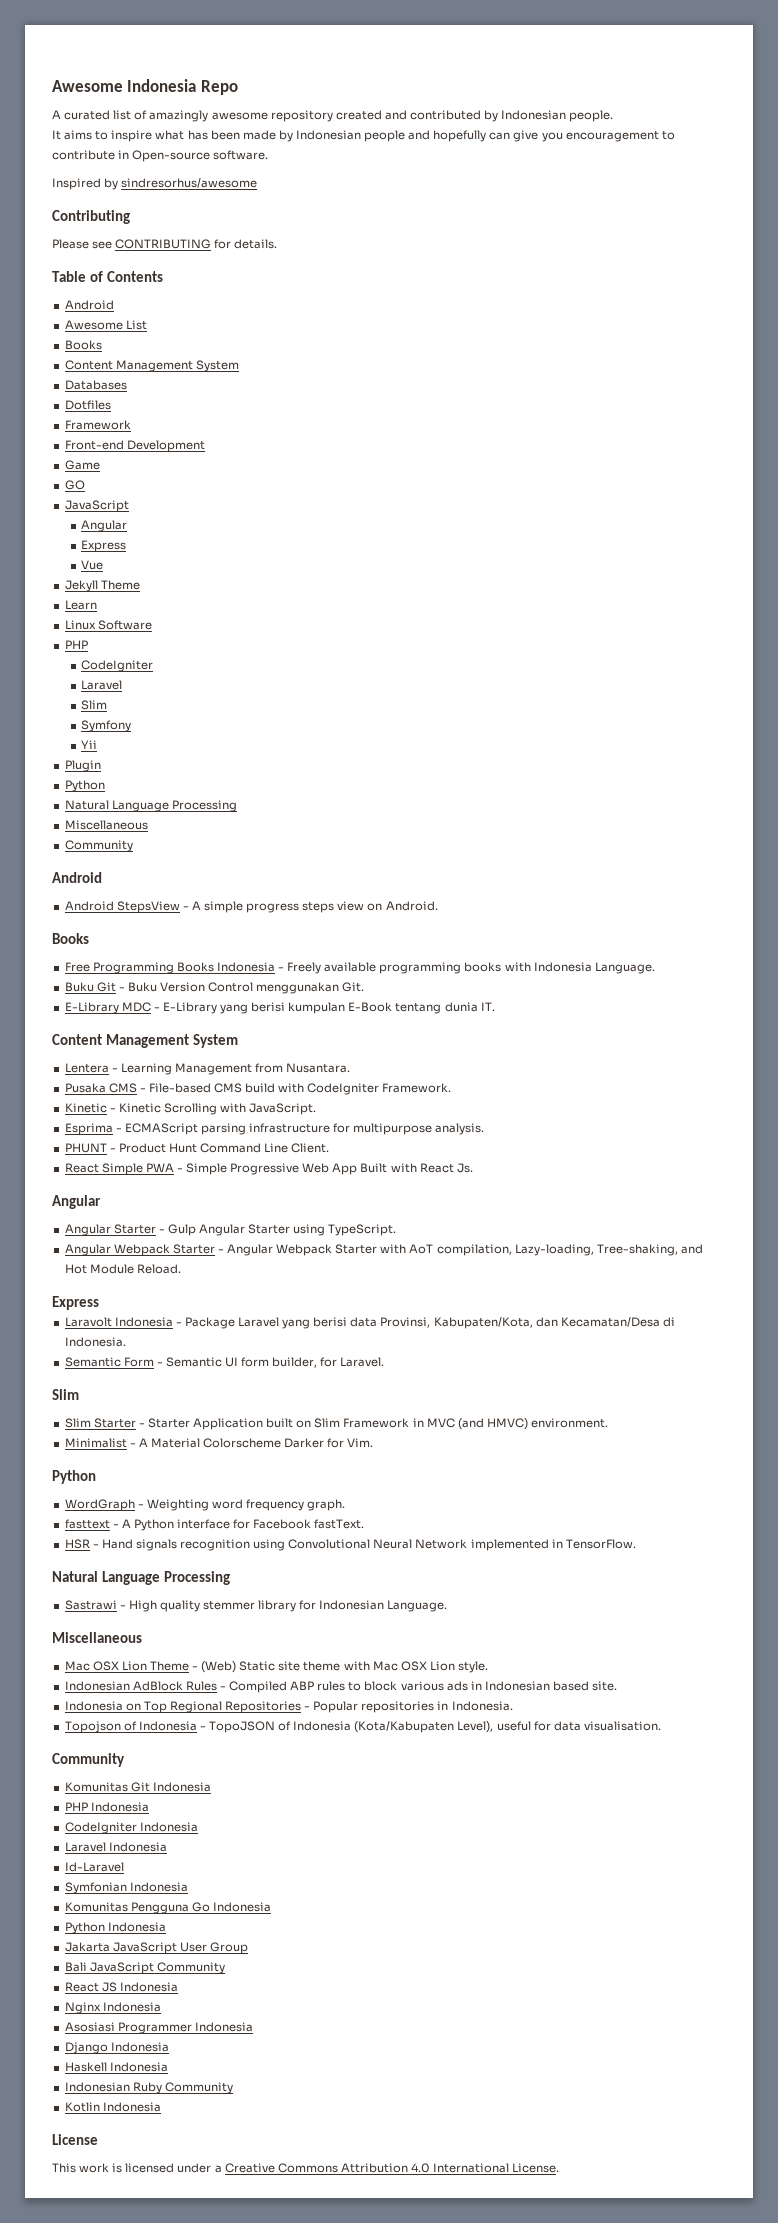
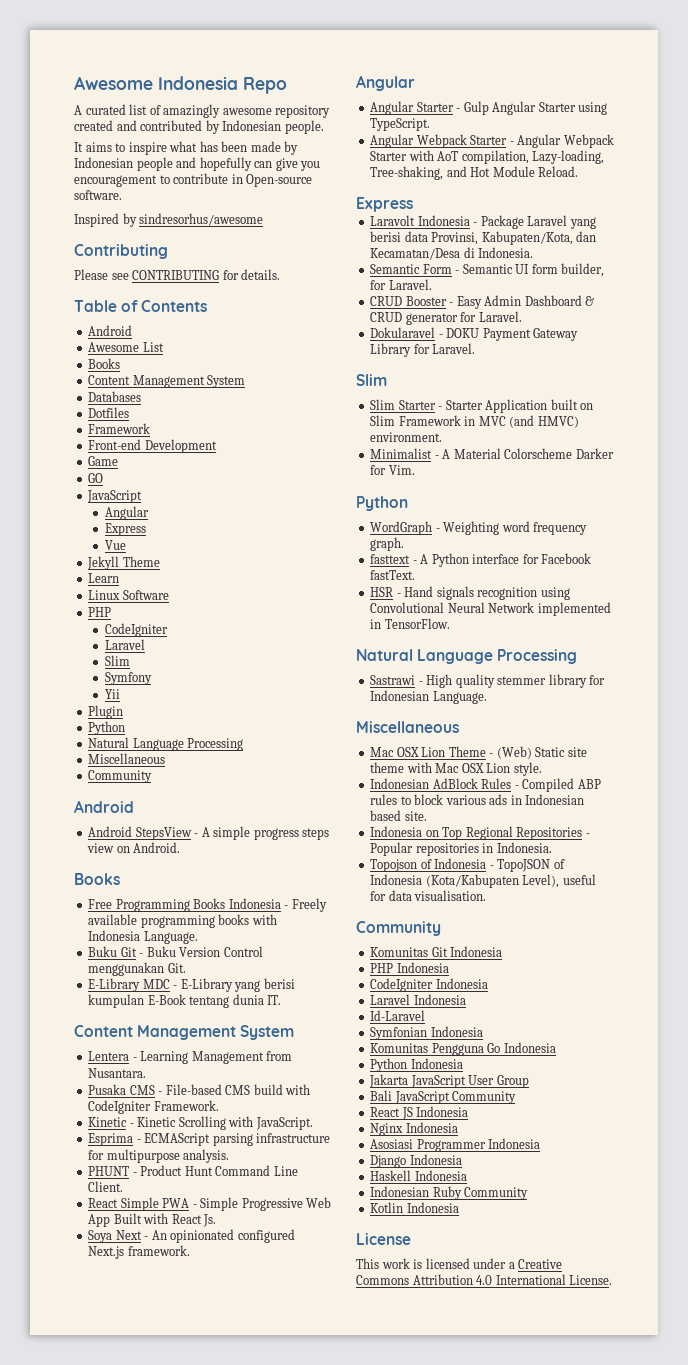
+ Soya Next - An opinionated configured Next.js framework.
+ CRUD Booster - Easy Admin Dashboard & CRUD generator for Laravel.
+ Dokularavel - DOKU Payment Gateway Library for Laravel.

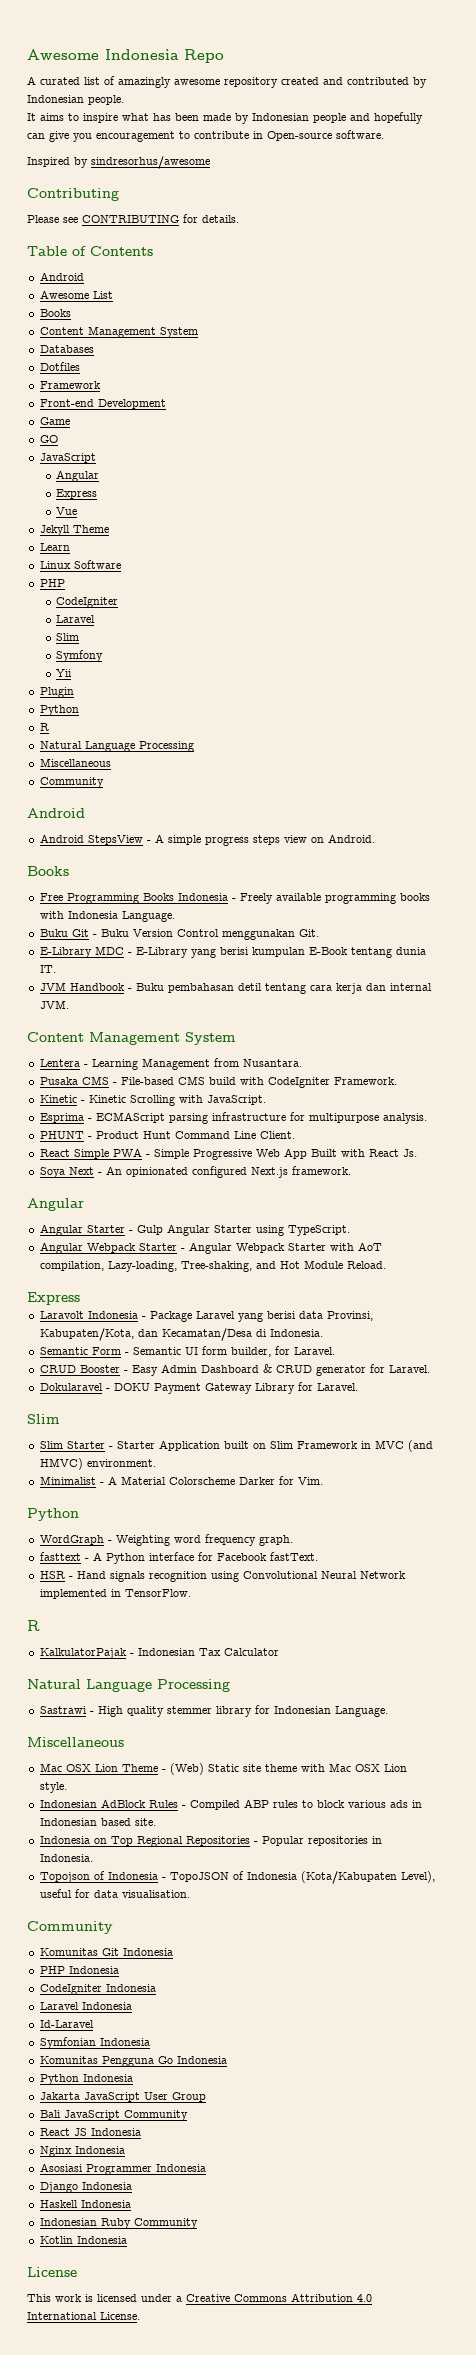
  Plugin
  Python
+ R
+ JVM Handbook - Buku pembahasan detil tentang cara kerja dan internal JVM.
  HSR - Hand signals recognition using Convolutional Neural Network implemented in TensorFlow.
+ R
+ KalkulatorPajak - Indonesian Tax Calculator

